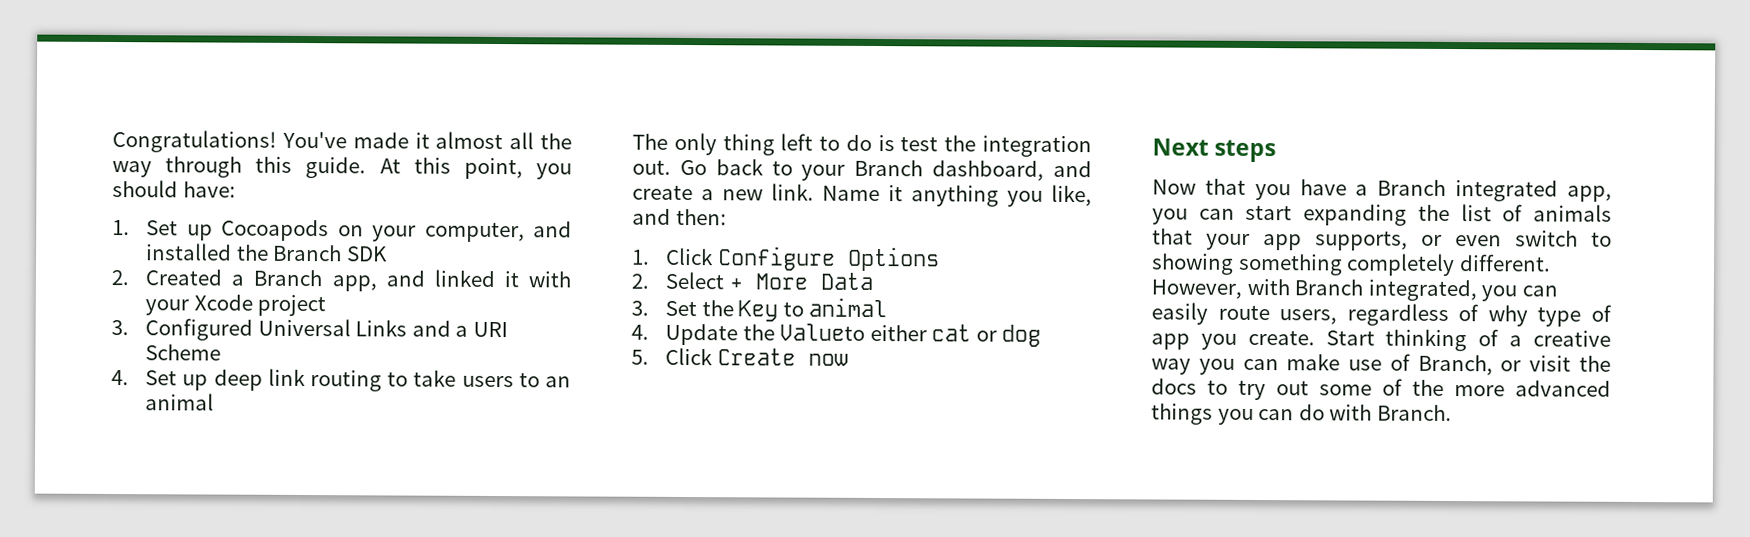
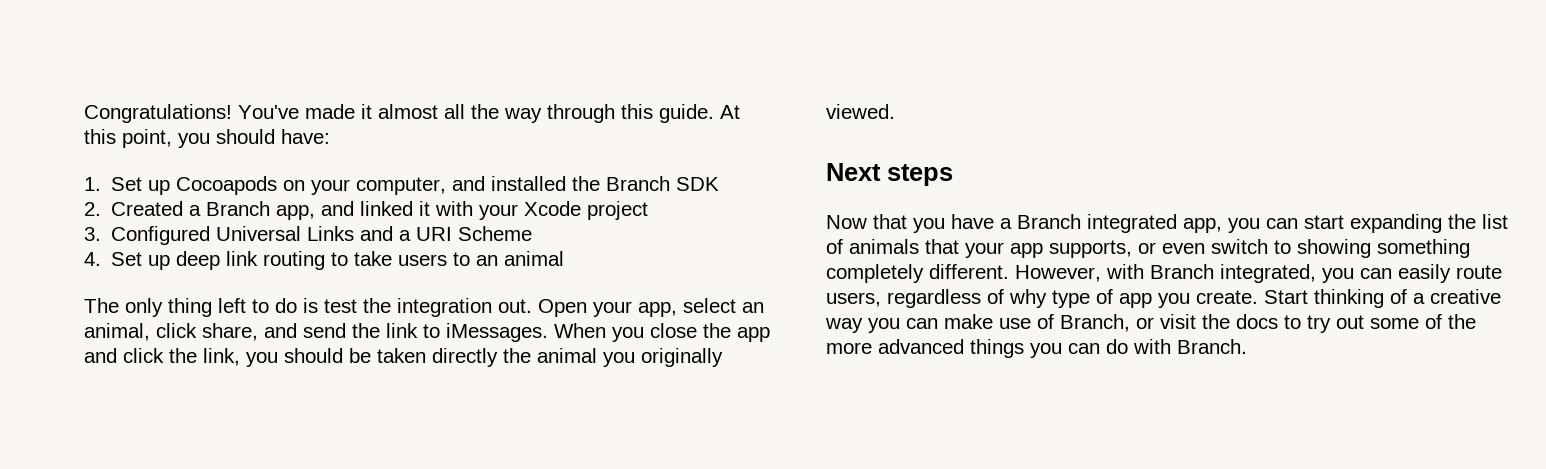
- Go back to your Branch dashboard, and create a new link. Name it anything you like, and then:
- 1. Click Configure Options
- 2. Select + More Data
- 3. Set the Key to animal
- 4. Update the Valueto either cat or dog
- 5. Click Create now
+ Open your app, select an animal, click share, and send the link to iMessages. When you close the app and click the link, you should be taken directly the animal you originally viewed.

